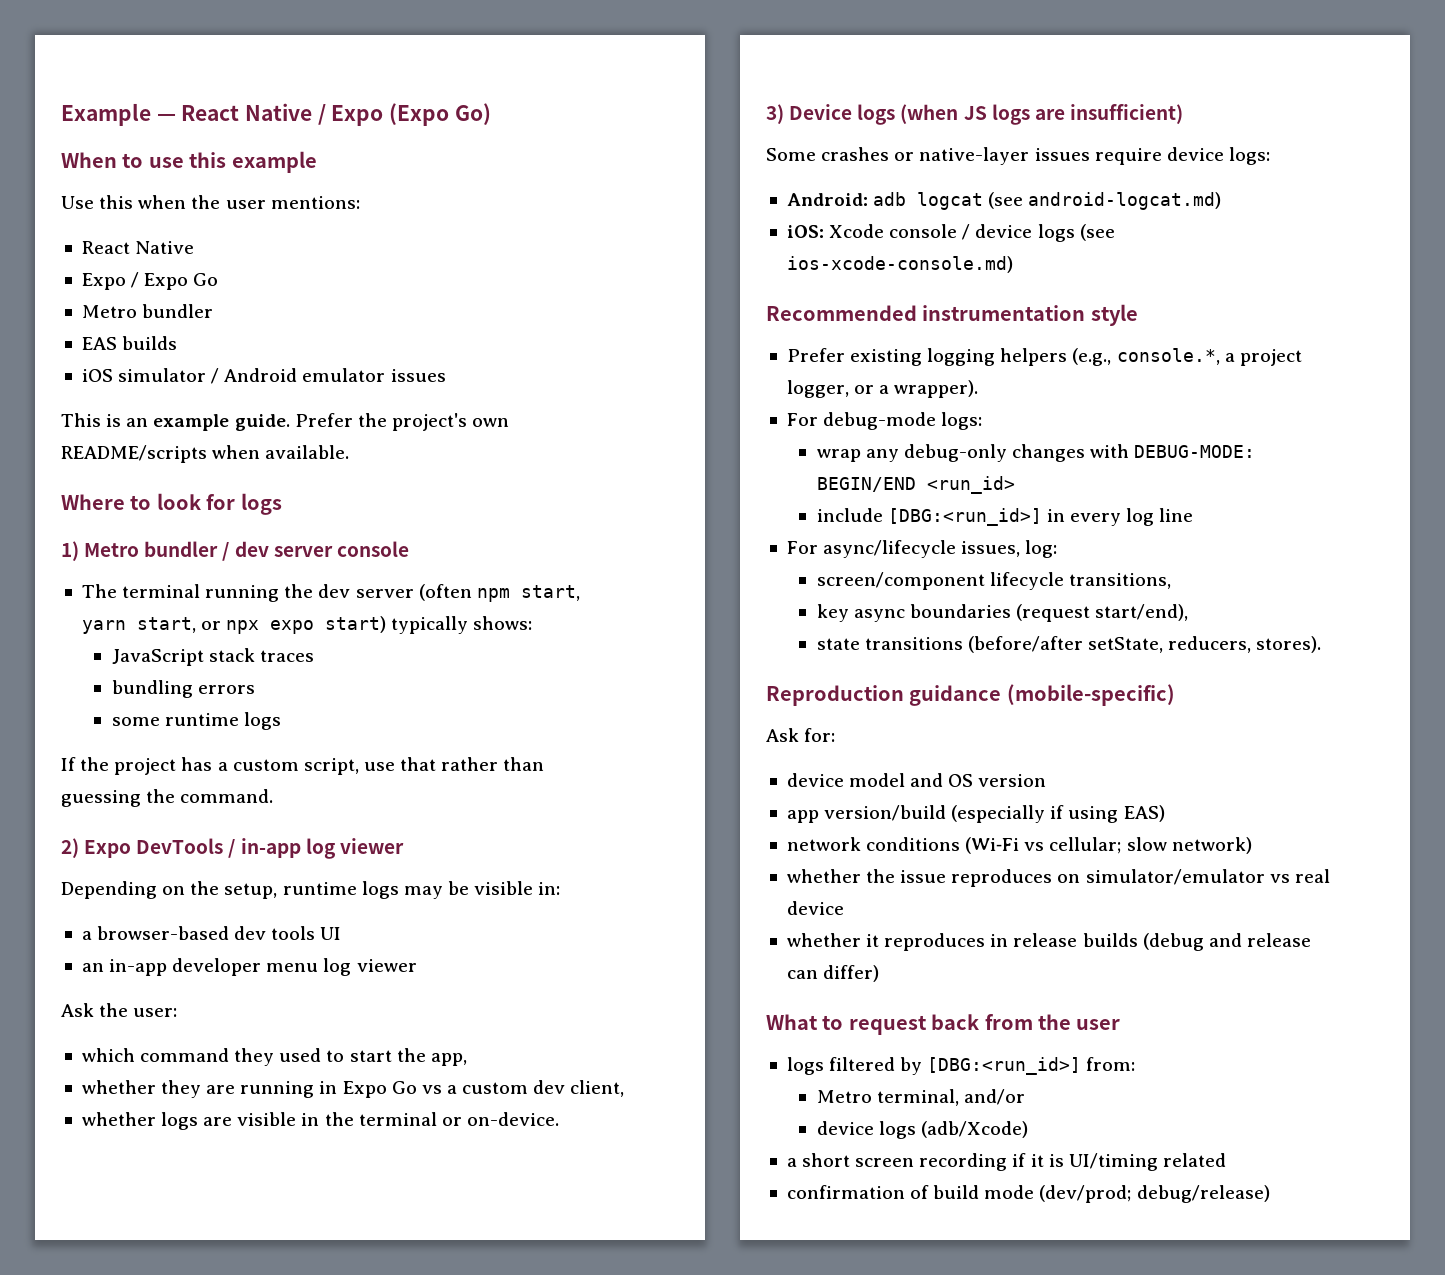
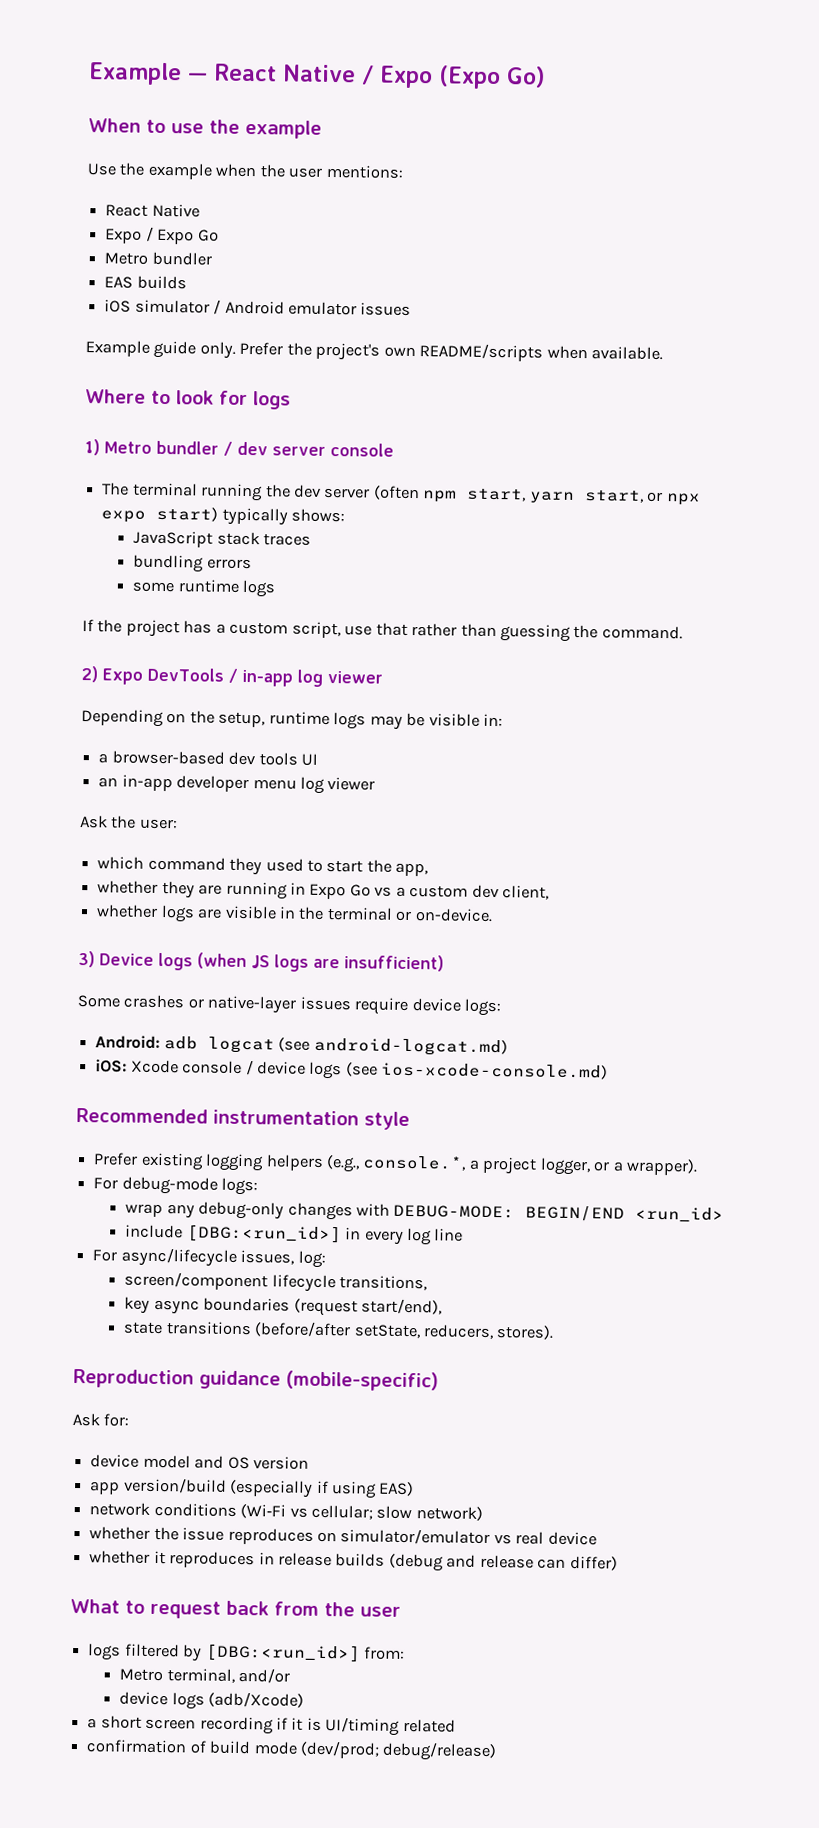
- When to use this example
+ When to use the example
- Use this when the user mentions:
+ Use the example when the user mentions:
- This is an example guide.
+ Example guide only.

